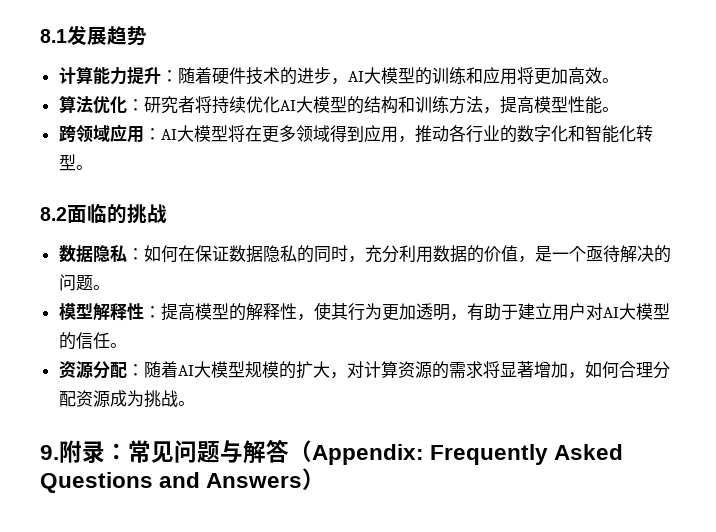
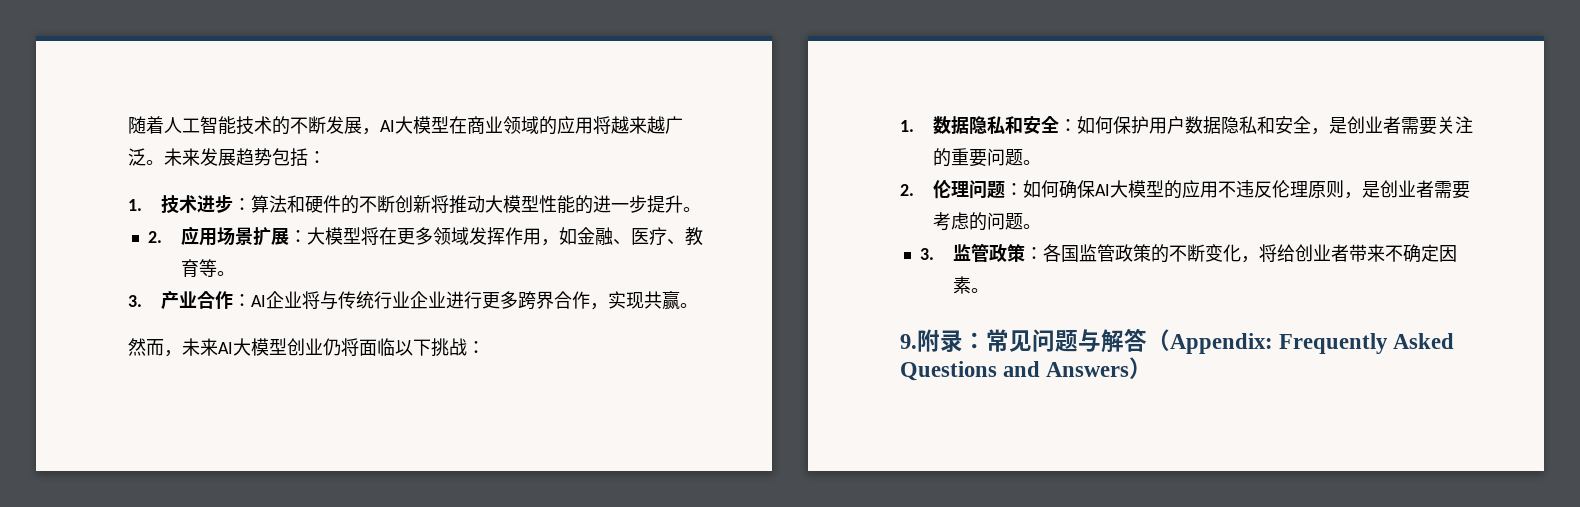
- 8.1发展趋势
- 计算能力提升：随着硬件技术的进步，AI大模型的训练和应用将更加高效。
- 算法优化：研究者将持续优化AI大模型的结构和训练方法，提高模型性能。
- 跨领域应用：AI大模型将在更多领域得到应用，推动各行业的数字化和智能化转型。
- 8.2面临的挑战
- 数据隐私：如何在保证数据隐私的同时，充分利用数据的价值，是一个亟待解决的问题。
- 模型解释性：提高模型的解释性，使其行为更加透明，有助于建立用户对AI大模型的信任。
- 资源分配：随着AI大模型规模的扩大，对计算资源的需求将显著增加，如何合理分配资源成为挑战。
+ 随着人工智能技术的不断发展，AI大模型在商业领域的应用将越来越广泛。未来发展趋势包括：
+ 1.技术进步：算法和硬件的不断创新将推动大模型性能的进一步提升。
+ 2.应用场景扩展：大模型将在更多领域发挥作用，如金融、医疗、教育等。
+ 3.产业合作：AI企业将与传统行业企业进行更多跨界合作，实现共赢。
+ 然而，未来AI大模型创业仍将面临以下挑战：
+ 1.数据隐私和安全：如何保护用户数据隐私和安全，是创业者需要关注的重要问题。
+ 2.伦理问题：如何确保AI大模型的应用不违反伦理原则，是创业者需要考虑的问题。
+ 3.监管政策：各国监管政策的不断变化，将给创业者带来不确定因素。

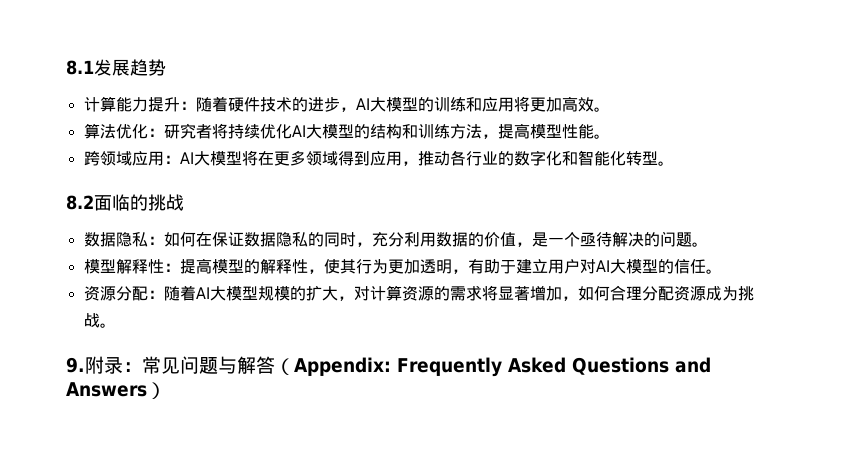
- 随着人工智能技术的不断发展，AI大模型在商业领域的应用将越来越广泛。未来发展趋势包括：
- 1.技术进步：算法和硬件的不断创新将推动大模型性能的进一步提升。
- 2.应用场景扩展：大模型将在更多领域发挥作用，如金融、医疗、教育等。
- 3.产业合作：AI企业将与传统行业企业进行更多跨界合作，实现共赢。
- 然而，未来AI大模型创业仍将面临以下挑战：
- 1.数据隐私和安全：如何保护用户数据隐私和安全，是创业者需要关注的重要问题。
- 2.伦理问题：如何确保AI大模型的应用不违反伦理原则，是创业者需要考虑的问题。
- 3.监管政策：各国监管政策的不断变化，将给创业者带来不确定因素。
+ 8.1发展趋势
+ 计算能力提升：随着硬件技术的进步，AI大模型的训练和应用将更加高效。
+ 算法优化：研究者将持续优化AI大模型的结构和训练方法，提高模型性能。
+ 跨领域应用：AI大模型将在更多领域得到应用，推动各行业的数字化和智能化转型。
+ 8.2面临的挑战
+ 数据隐私：如何在保证数据隐私的同时，充分利用数据的价值，是一个亟待解决的问题。
+ 模型解释性：提高模型的解释性，使其行为更加透明，有助于建立用户对AI大模型的信任。
+ 资源分配：随着AI大模型规模的扩大，对计算资源的需求将显著增加，如何合理分配资源成为挑战。

